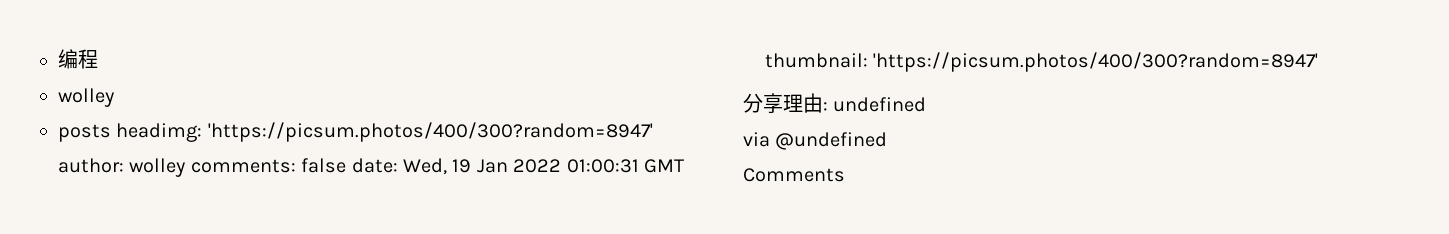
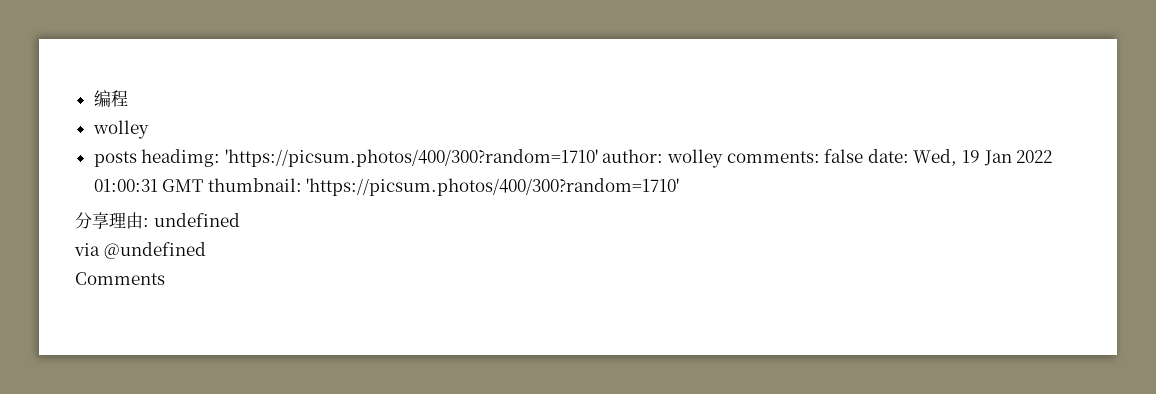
- posts headimg: 'https://picsum.photos/400/300?random=8947' author: wolley comments: false date: Wed, 19 Jan 2022 01:00:31 GMT thumbnail: 'https://picsum.photos/400/300?random=8947'
+ posts headimg: 'https://picsum.photos/400/300?random=1710' author: wolley comments: false date: Wed, 19 Jan 2022 01:00:31 GMT thumbnail: 'https://picsum.photos/400/300?random=1710'

